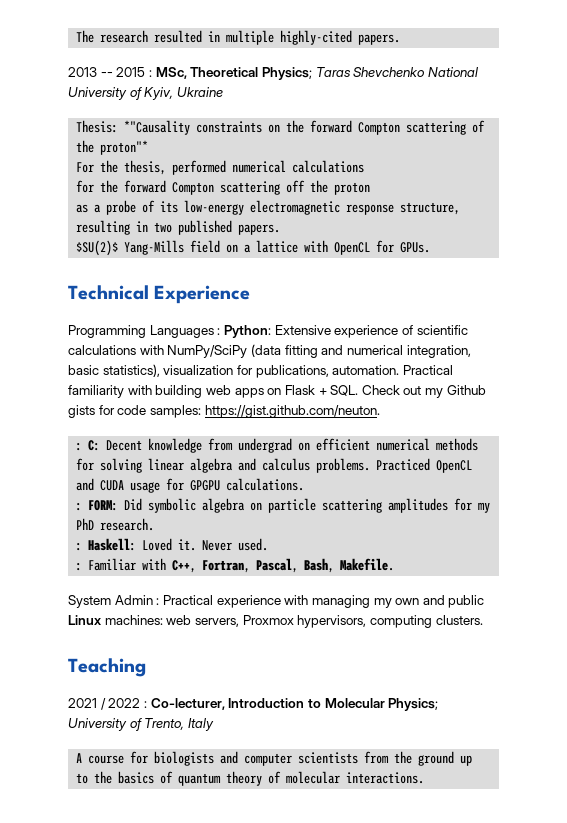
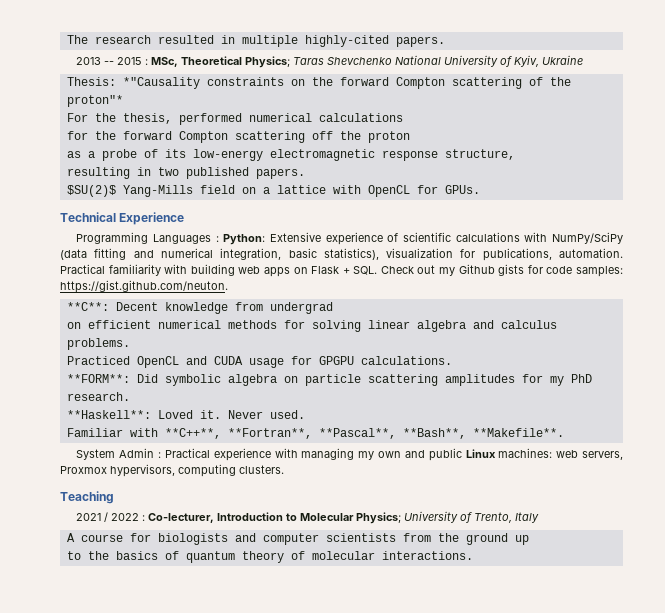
- : C: Decent knowledge from undergrad on efficient numerical methods for solving linear algebra and calculus problems. Practiced OpenCL and CUDA usage for GPGPU calculations.
+ **C**: Decent knowledge from undergrad
+ on efficient numerical methods for solving linear algebra and calculus problems.
+ Practiced OpenCL and CUDA usage for GPGPU calculations.
- : FORM: Did symbolic algebra on particle scattering amplitudes for my PhD research.
+ **FORM**: Did symbolic algebra on particle scattering amplitudes for my PhD research.
- : Haskell: Loved it.
+ **Haskell**: Loved it.
- : Familiar with C++, Fortran, Pascal, Bash, Makefile.
+ Familiar with **C++**, **Fortran**, **Pascal**, **Bash**, **Makefile**.

